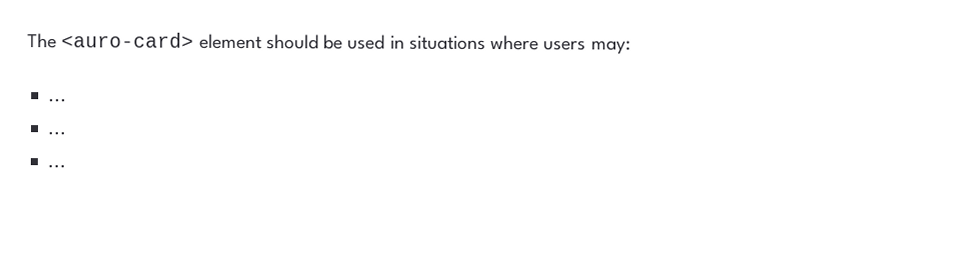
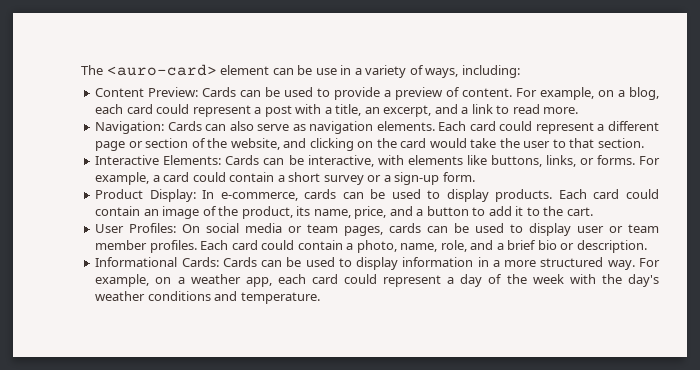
- The <auro-card> element should be used in situations where users may:
- ...
- ...
- ...
+ The <auro-card> element can be use in a variety of ways, including:
+ Content Preview: Cards can be used to provide a preview of content. For example, on a blog, each card could represent a post with a title, an excerpt, and a link to read more.
+ Navigation: Cards can also serve as navigation elements. Each card could represent a different page or section of the website, and clicking on the card would take the user to that section.
+ Interactive Elements: Cards can be interactive, with elements like buttons, links, or forms. For example, a card could contain a short survey or a sign-up form.
+ Product Display: In e-commerce, cards can be used to display products. Each card could contain an image of the product, its name, price, and a button to add it to the cart.
+ User Profiles: On social media or team pages, cards can be used to display user or team member profiles. Each card could contain a photo, name, role, and a brief bio or description.
+ Informational Cards: Cards can be used to display information in a more structured way. For example, on a weather app, each card could represent a day of the week with the day's weather conditions and temperature.

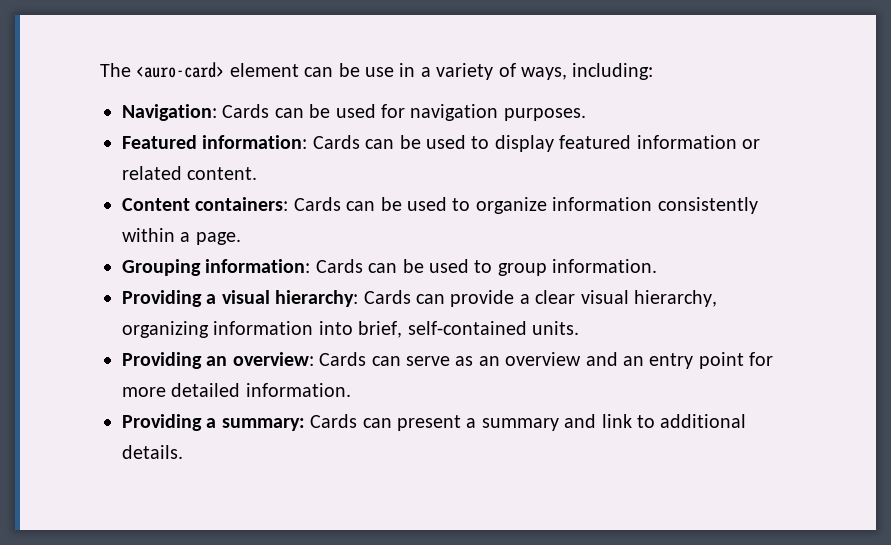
- Content Preview: Cards can be used to provide a preview of content. For example, on a blog, each card could represent a post with a title, an excerpt, and a link to read more.
- Navigation: Cards can also serve as navigation elements. Each card could represent a different page or section of the website, and clicking on the card would take the user to that section.
- Interactive Elements: Cards can be interactive, with elements like buttons, links, or forms. For example, a card could contain a short survey or a sign-up form.
- Product Display: In e-commerce, cards can be used to display products. Each card could contain an image of the product, its name, price, and a button to add it to the cart.
- User Profiles: On social media or team pages, cards can be used to display user or team member profiles. Each card could contain a photo, name, role, and a brief bio or description.
- Informational Cards: Cards can be used to display information in a more structured way. For example, on a weather app, each card could represent a day of the week with the day's weather conditions and temperature.
+ Navigation: Cards can be used for navigation purposes.
+ Featured information: Cards can be used to display featured information or related content.
+ Content containers: Cards can be used to organize information consistently within a page.
+ Grouping information: Cards can be used to group information.
+ Providing a visual hierarchy: Cards can provide a clear visual hierarchy, organizing information into brief, self-contained units.
+ Providing an overview: Cards can serve as an overview and an entry point for more detailed information.
+ Providing a summary: Cards can present a summary and link to additional details.

